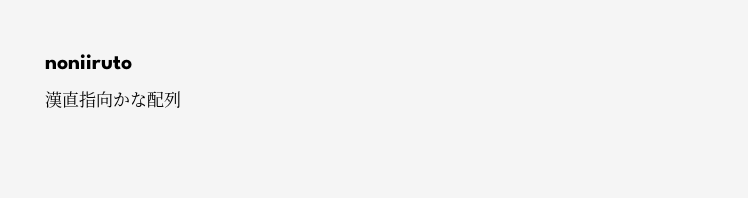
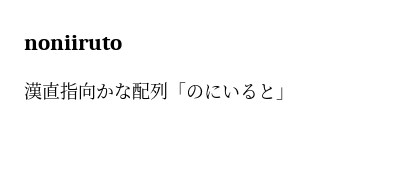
- 漢直指向かな配列
+ 漢直指向かな配列「のにいると」

